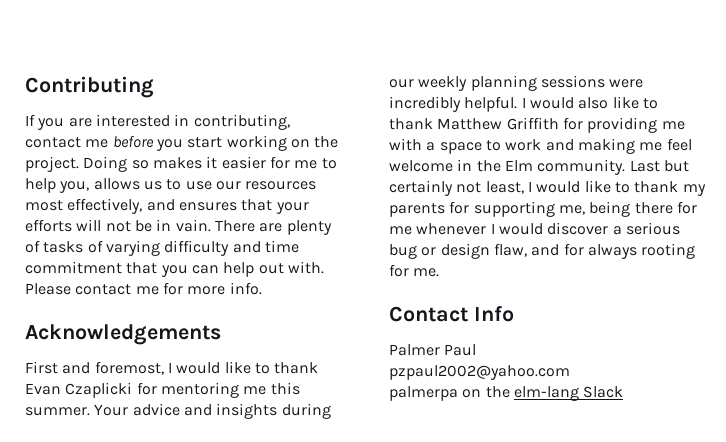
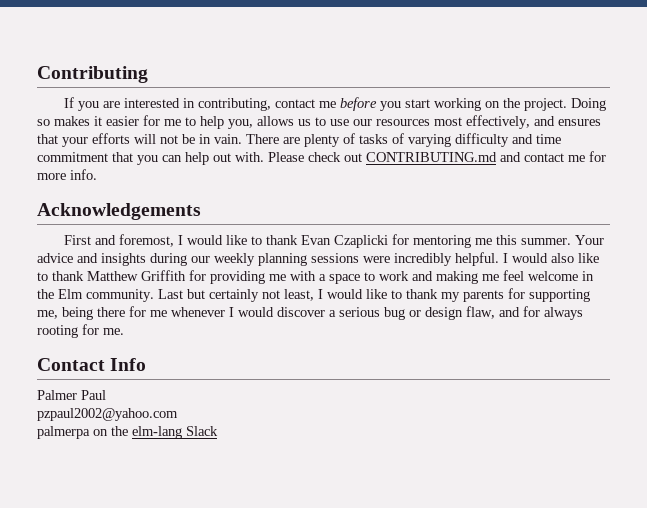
- Please contact me for more info.
+ Please check out CONTRIBUTING.md and contact me for more info.

